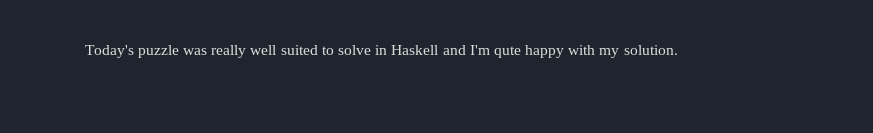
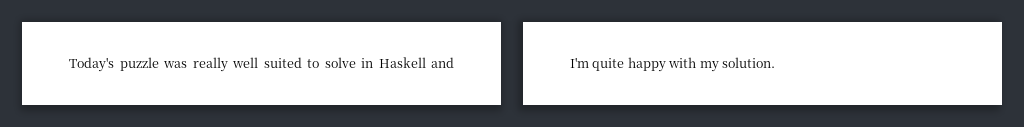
- Today's puzzle was really well suited to solve in Haskell and I'm qute happy with my solution.
+ Today's puzzle was really well suited to solve in Haskell and I'm quite happy with my solution.

